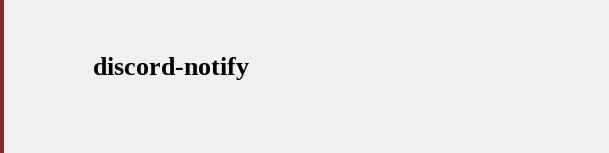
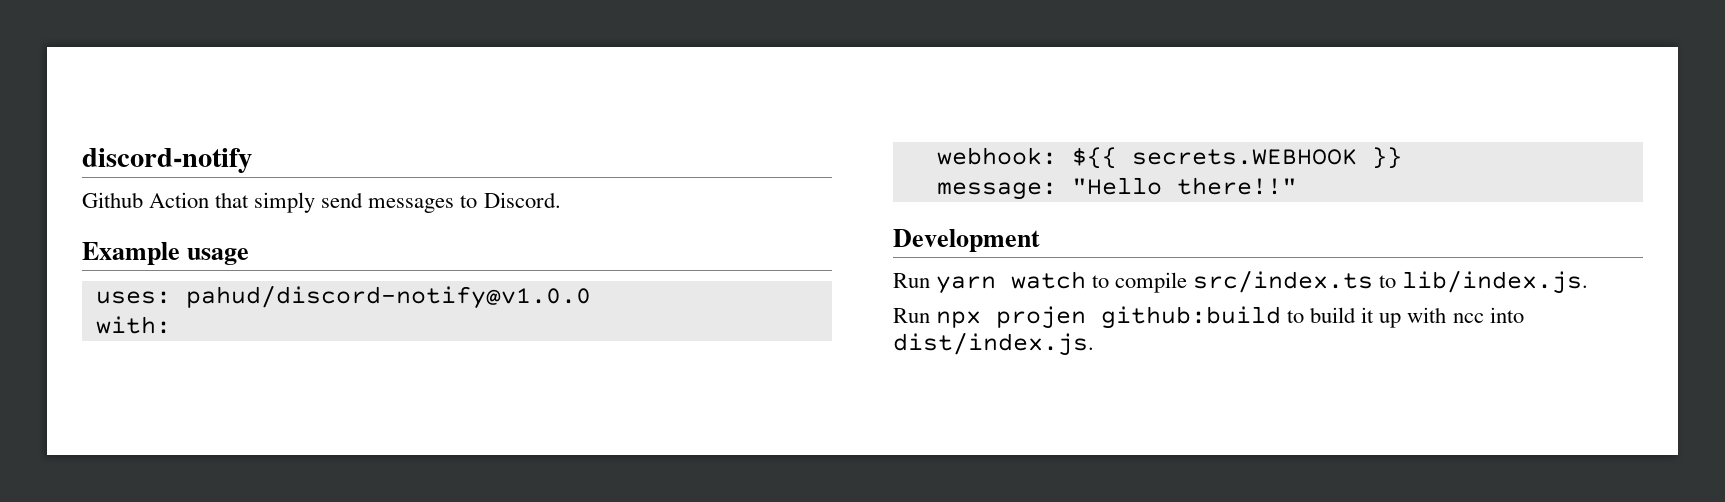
+ Github Action that simply send messages to Discord.
+ Example usage
+ uses: pahud/discord-notify@v1.0.0
+ with:
+ webhook: ${{ secrets.WEBHOOK }}
+ message: "Hello there!!"
+ Development
+ Run yarn watch to compile src/index.ts to lib/index.js.
+ Run npx projen github:build to build it up with ncc into dist/index.js.

